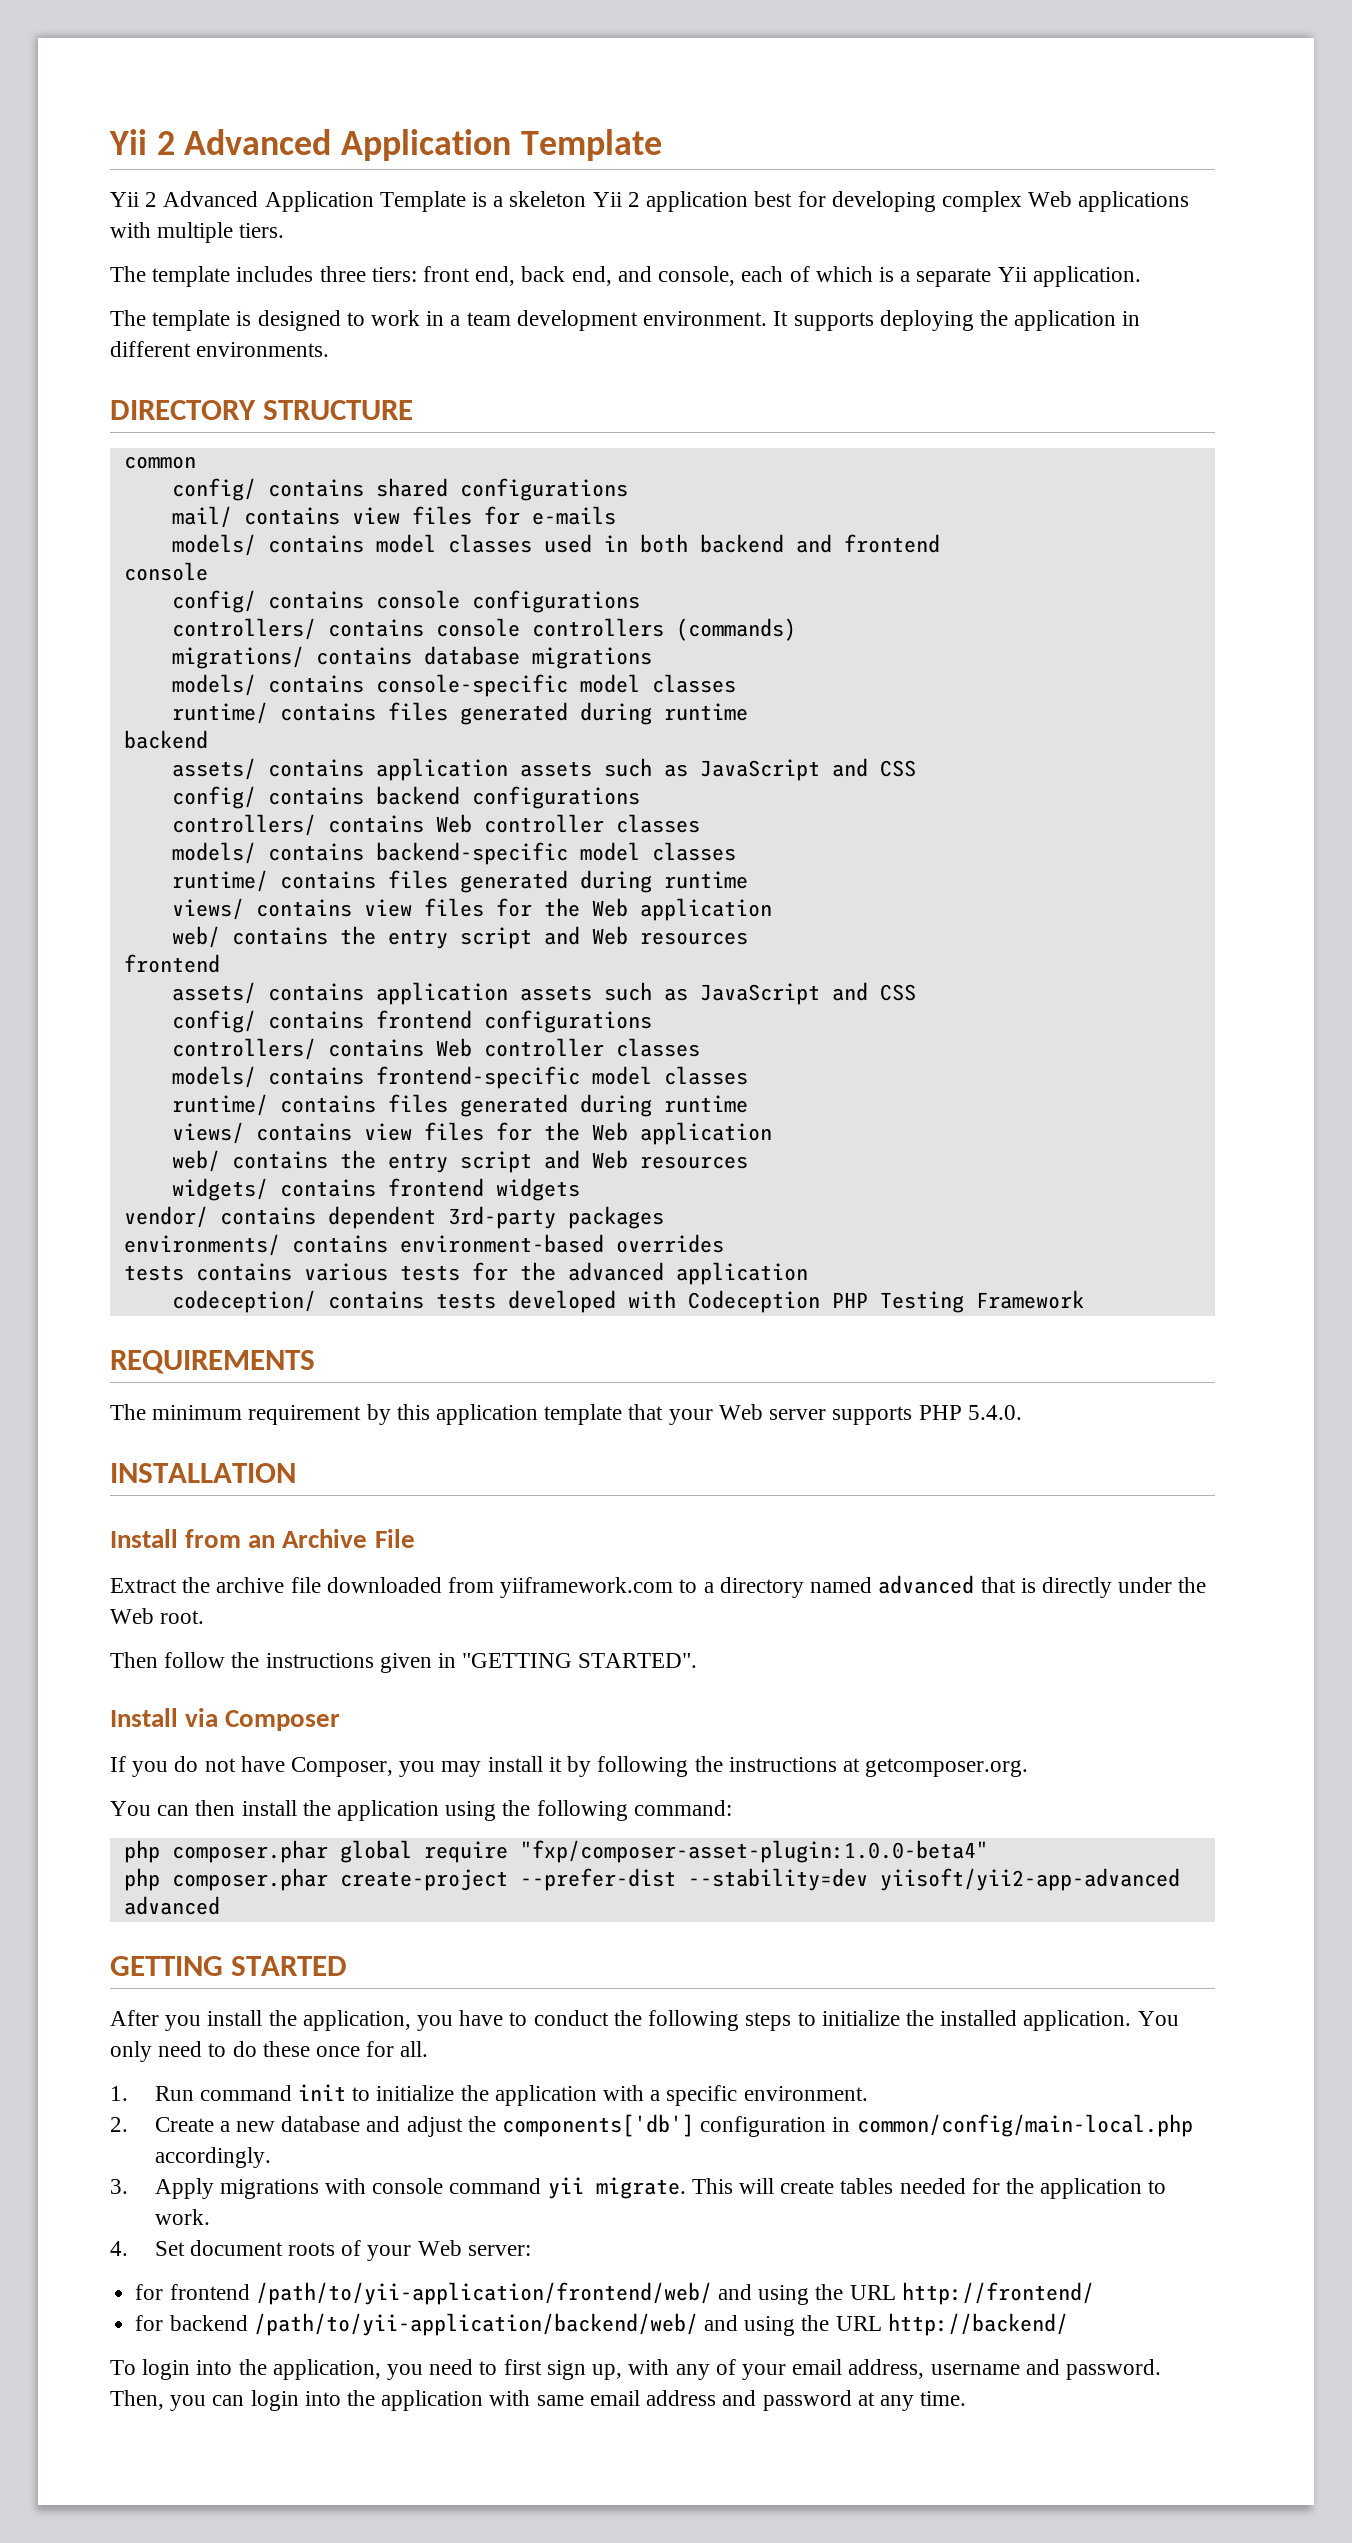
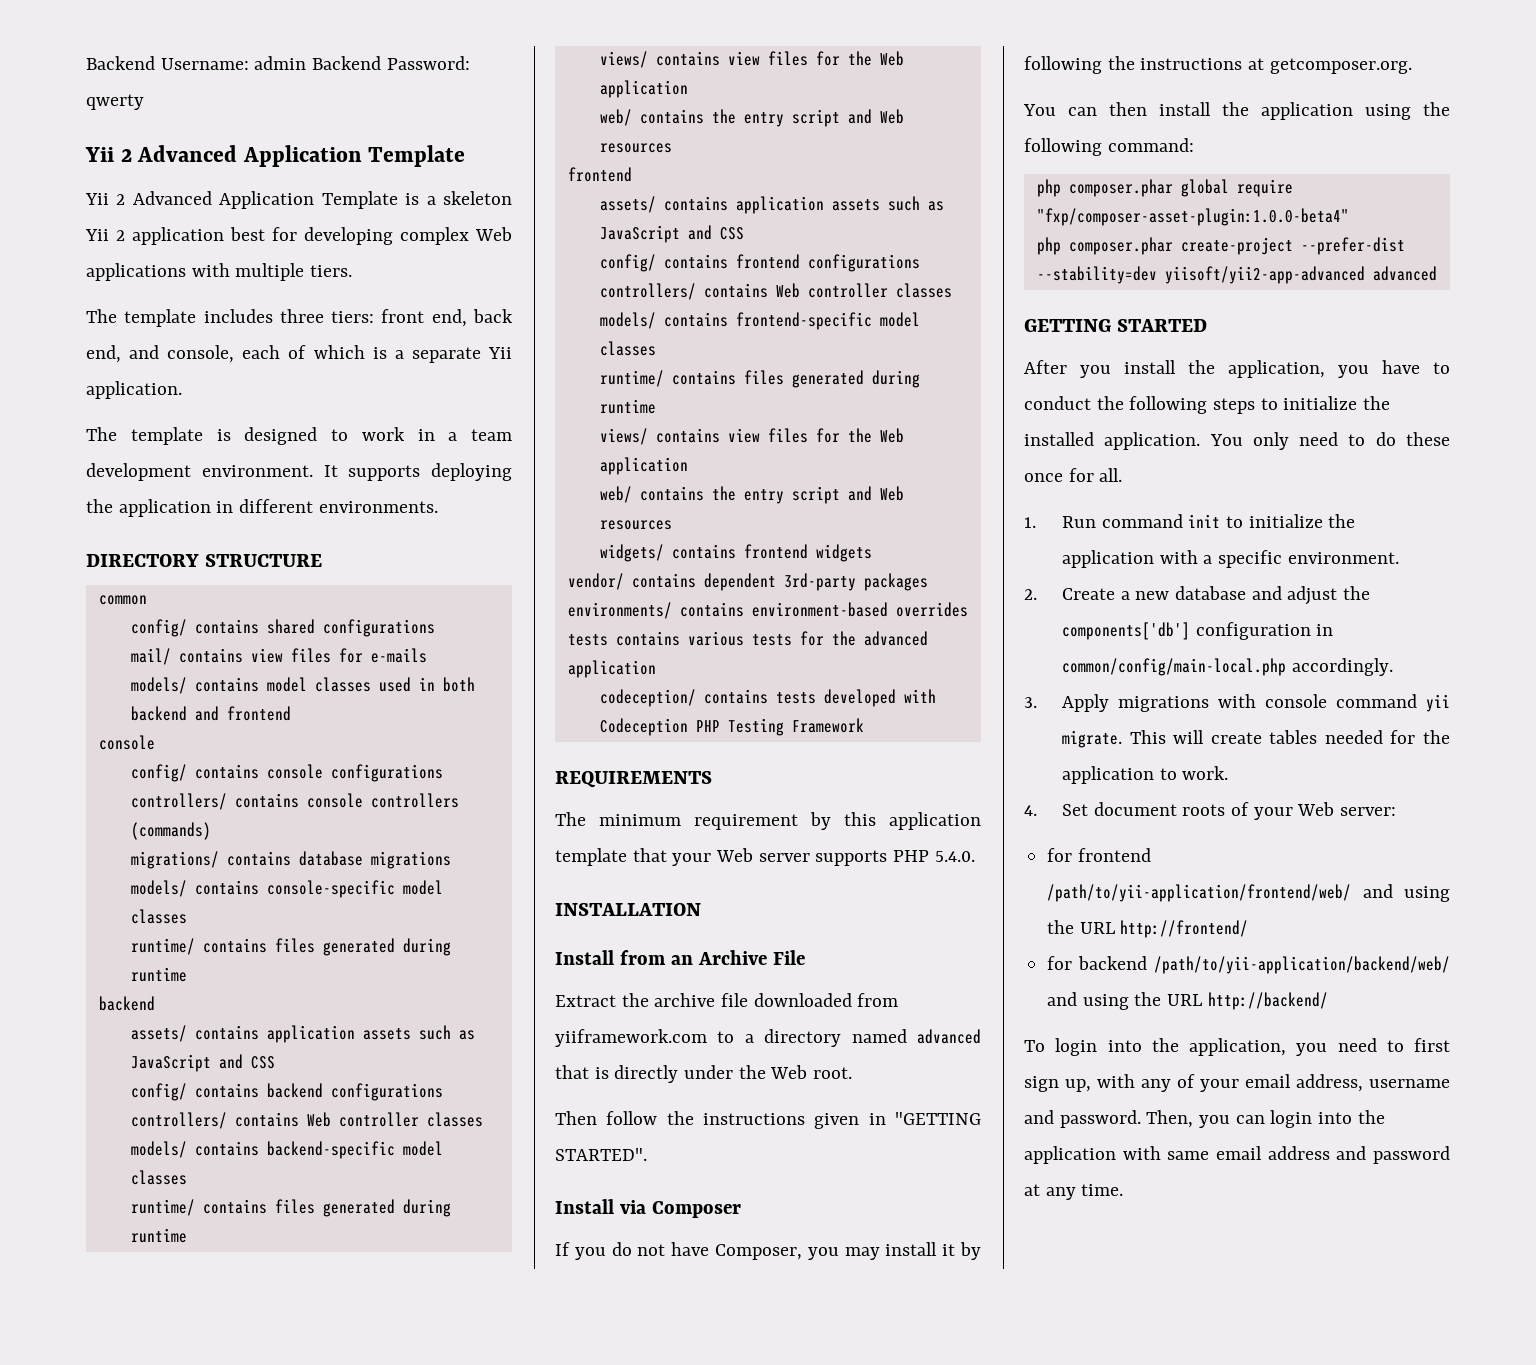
+ Backend Username: admin Backend Password: qwerty

